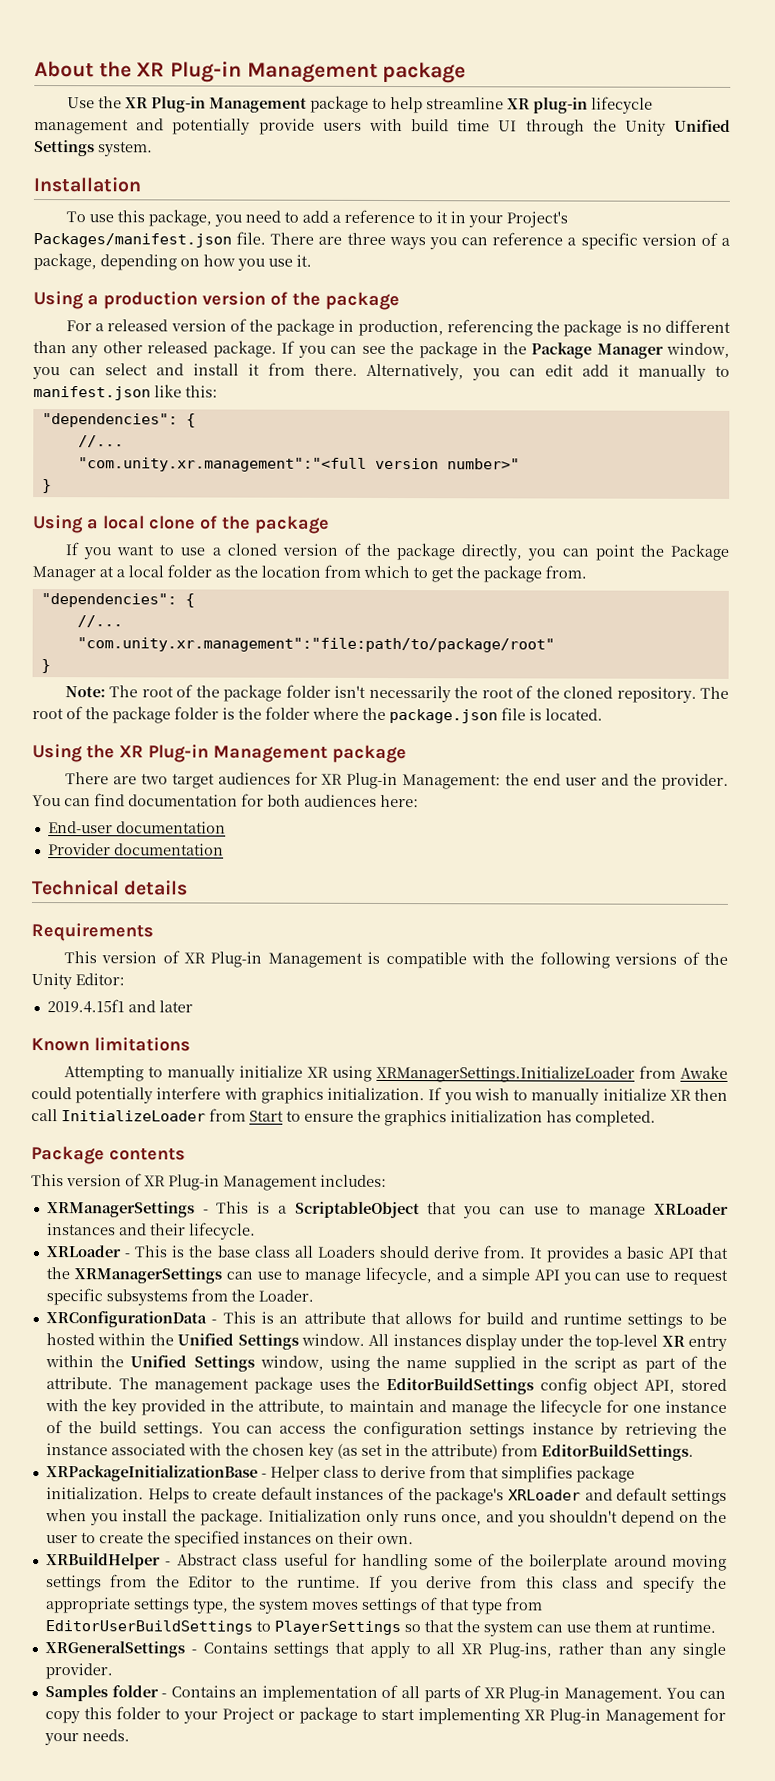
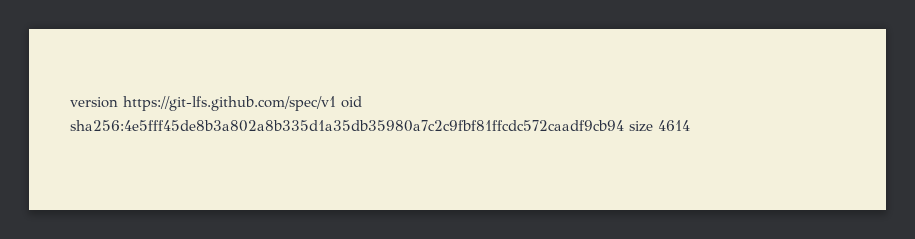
- About the XR Plug-in Management package
- Use the XR Plug-in Management package to help streamline XR plug-in lifecycle management and potentially provide users with build time UI through the Unity Unified Settings system.
- Installation
- To use this package, you need to add a reference to it in your Project's Packages/manifest.json file. There are three ways you can reference a specific version of a package, depending on how you use it.
- Using a production version of the package
- For a released version of the package in production, referencing the package is no different than any other released package. If you can see the package in the Package Manager window, you can select and install it from there. Alternatively, you can edit add it manually to manifest.json like this:
- "dependencies": {
- //...
- "com.unity.xr.management":"<full version number>"
- }
- Using a local clone of the package
- If you want to use a cloned version of the package directly, you can point the Package Manager at a local folder as the location from which to get the package from.
- "dependencies": {
- //...
- "com.unity.xr.management":"file:path/to/package/root"
- }
- Note: The root of the package folder isn't necessarily the root of the cloned repository. The root of the package folder is the folder where the package.json file is located.
- Using the XR Plug-in Management package
- There are two target audiences for XR Plug-in Management: the end user and the provider. You can find documentation for both audiences here:
- End-user documentation
- Provider documentation
- Technical details
- Requirements
- This version of XR Plug-in Management is compatible with the following versions of the Unity Editor:
- 2019.4.15f1 and later
- Known limitations
- Attempting to manually initialize XR using XRManagerSettings.InitializeLoader from Awake could potentially interfere with graphics initialization. If you wish to manually initialize XR then call InitializeLoader from Start to ensure the graphics initialization has completed.
- Package contents
- This version of XR Plug-in Management includes:
- XRManagerSettings - This is a ScriptableObject that you can use to manage XRLoader instances and their lifecycle.
- XRLoader - This is the base class all Loaders should derive from. It provides a basic API that the XRManagerSettings can use to manage lifecycle, and a simple API you can use to request specific subsystems from the Loader.
- XRConfigurationData - This is an attribute that allows for build and runtime settings to be hosted within the Unified Settings window. All instances display under the top-level XR entry within the Unified Settings window, using the name supplied in the script as part of the attribute. The management package uses the EditorBuildSettings config object API, stored with the key provided in the attribute, to maintain and manage the lifecycle for one instance of the build settings. You can access the configuration settings instance by retrieving the instance associated with the chosen key (as set in the attribute) from EditorBuildSettings.
- XRPackageInitializationBase - Helper class to derive from that simplifies package initialization. Helps to create default instances of the package's XRLoader and default settings when you install the package. Initialization only runs once, and you shouldn't depend on the user to create the specified instances on their own.
- XRBuildHelper - Abstract class useful for handling some of the boilerplate around moving settings from the Editor to the runtime. If you derive from this class and specify the appropriate settings type, the system moves settings of that type from EditorUserBuildSettings to PlayerSettings so that the system can use them at runtime.
- XRGeneralSettings - Contains settings that apply to all XR Plug-ins, rather than any single provider.
- Samples folder - Contains an implementation of all parts of XR Plug-in Management. You can copy this folder to your Project or package to start implementing XR Plug-in Management for your needs.
+ version https://git-lfs.github.com/spec/v1 oid sha256:4e5fff45de8b3a802a8b335d1a35db35980a7c2c9fbf81ffcdc572caadf9cb94 size 4614

